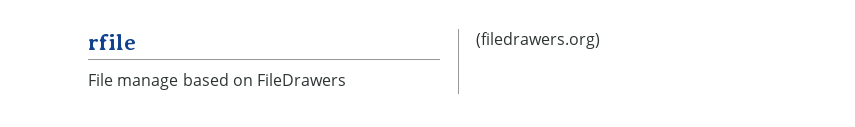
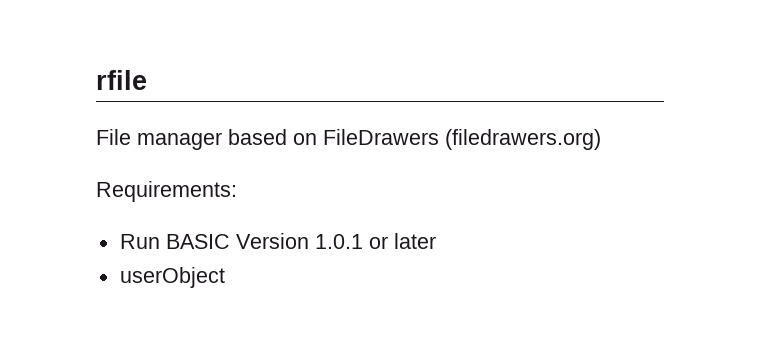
- File manage based on FileDrawers (filedrawers.org)
+ File manager based on FileDrawers (filedrawers.org)
+ Requirements:
+ Run BASIC Version 1.0.1 or later
+ userObject

